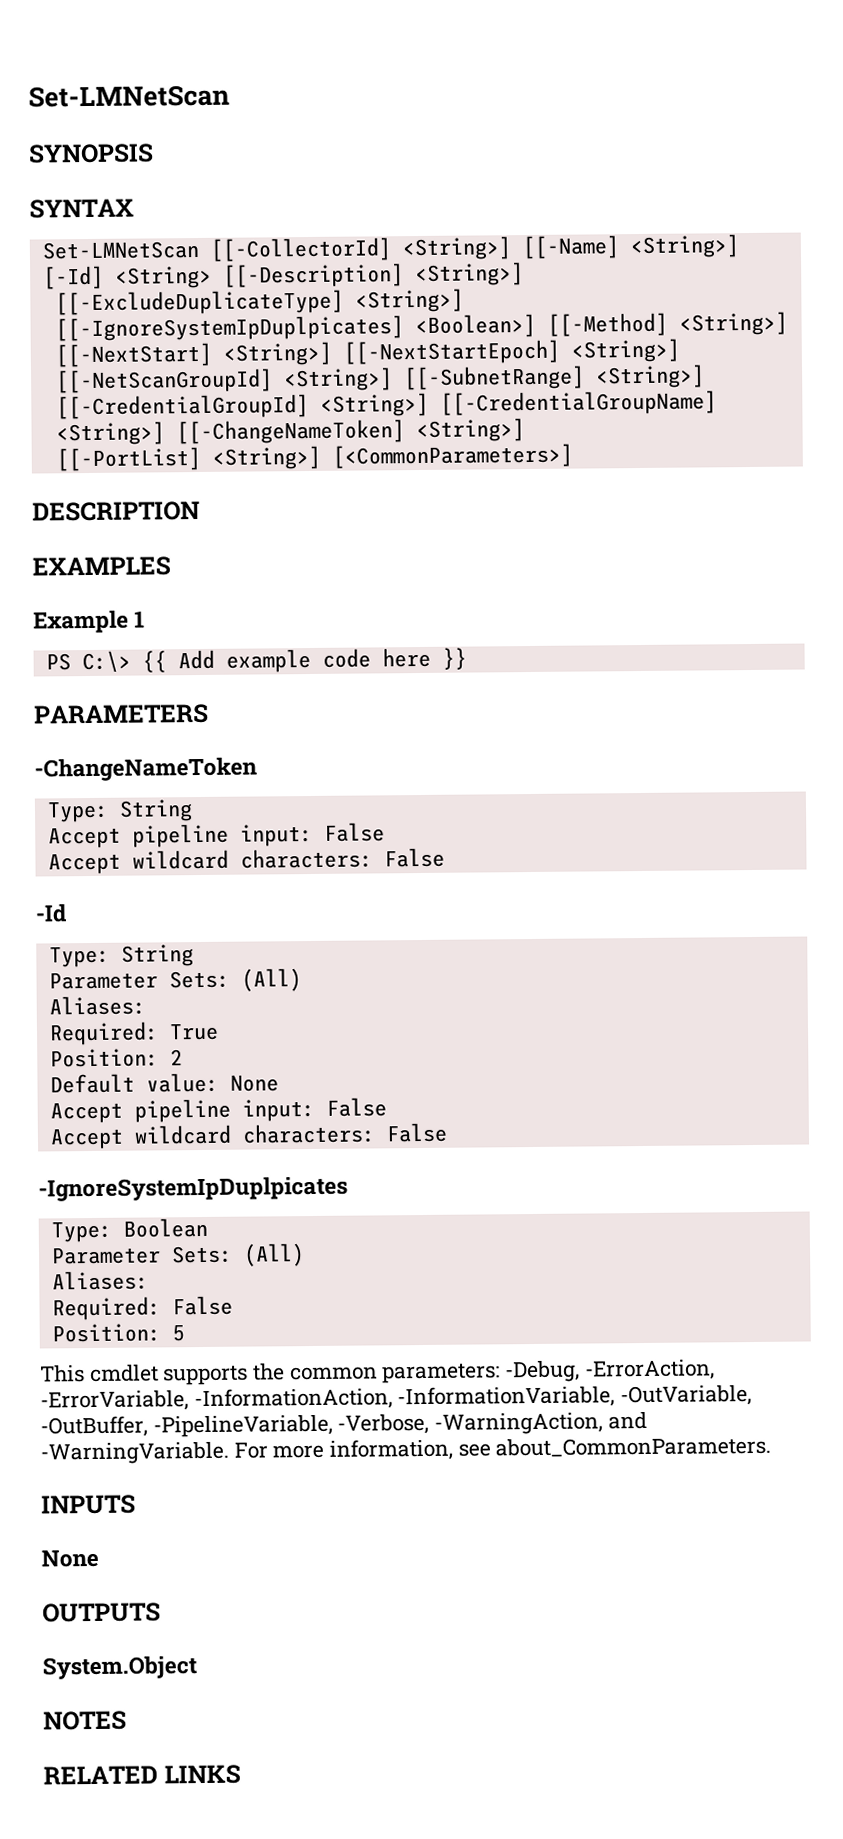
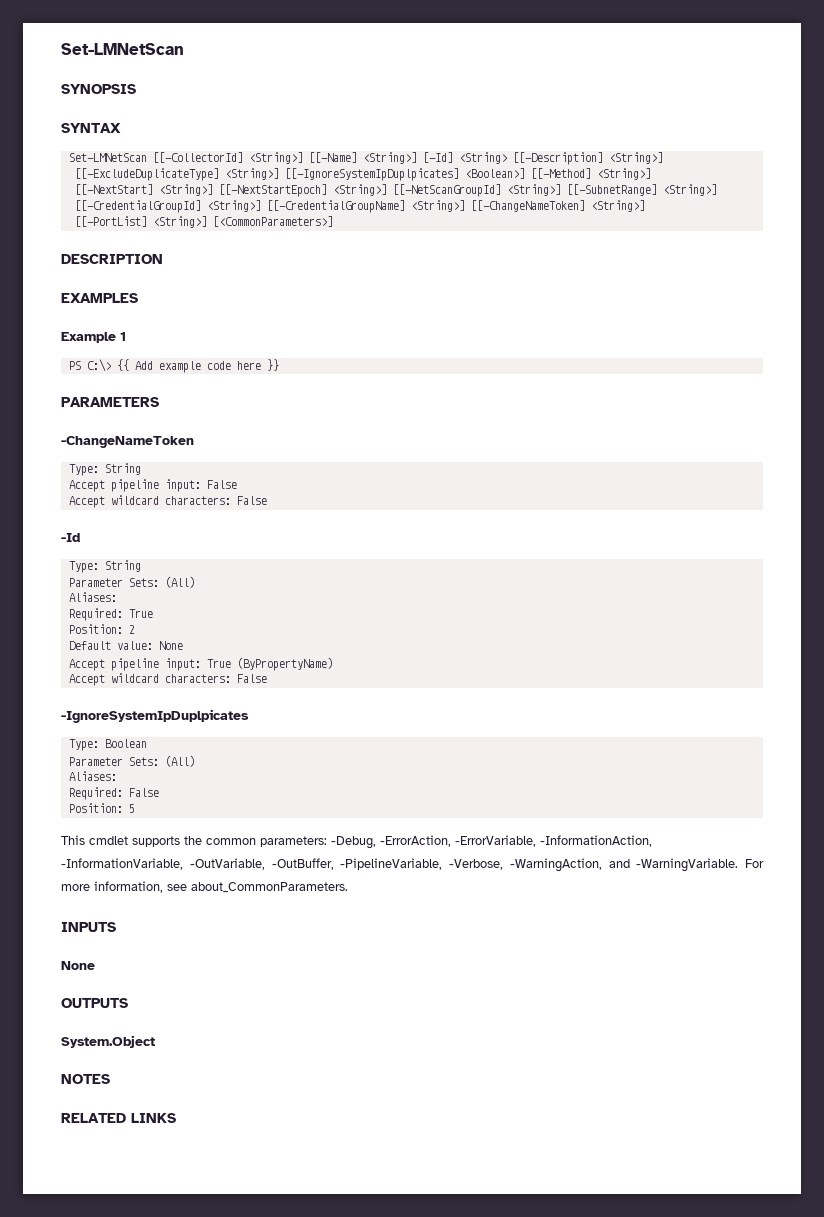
  Default value: None
- Accept pipeline input: False
+ Accept pipeline input: True (ByPropertyName)

